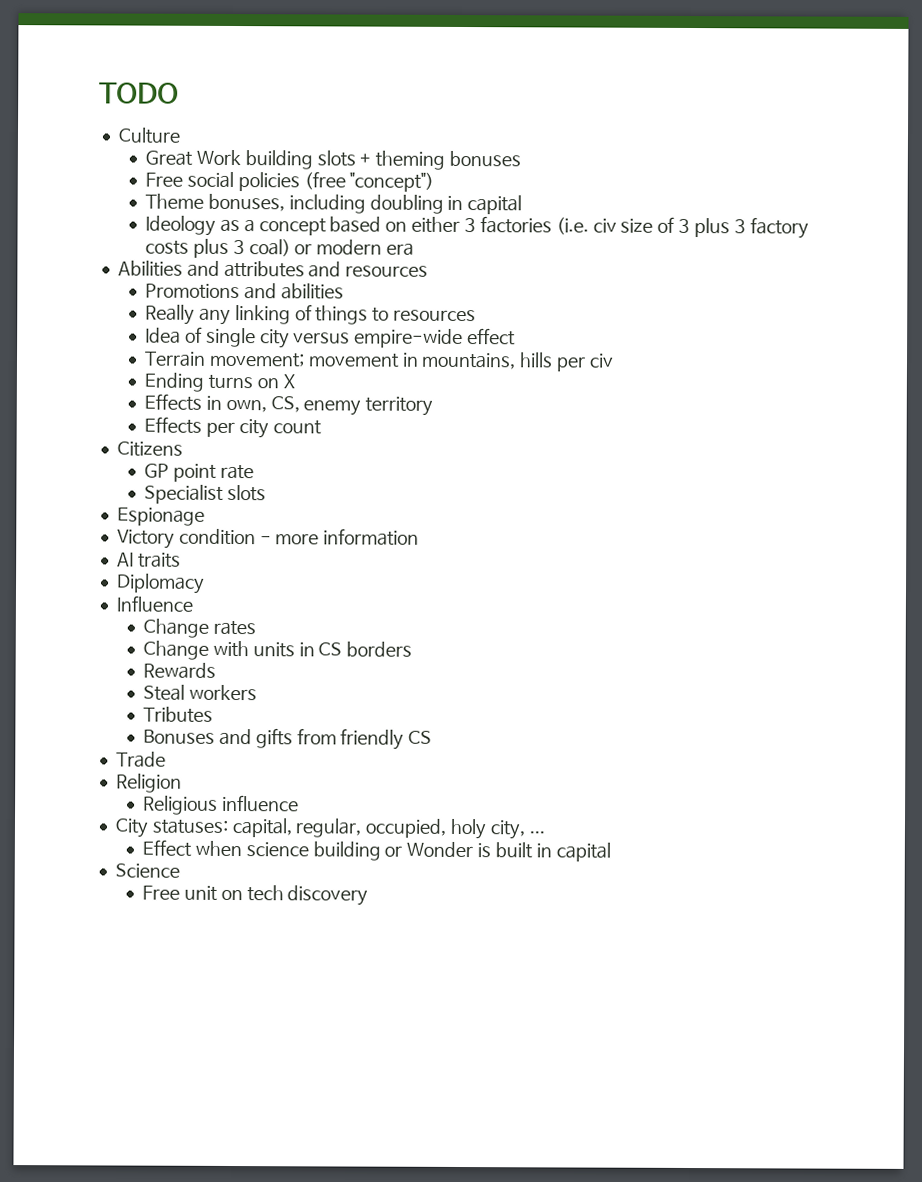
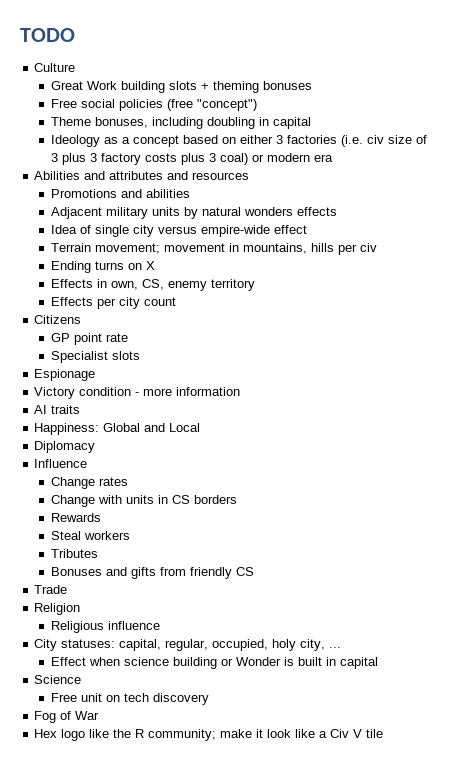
- Really any linking of things to resources
+ Adjacent military units by natural wonders effects
+ Happiness: Global and Local
+ Fog of War
+ Hex logo like the R community; make it look like a Civ V tile

